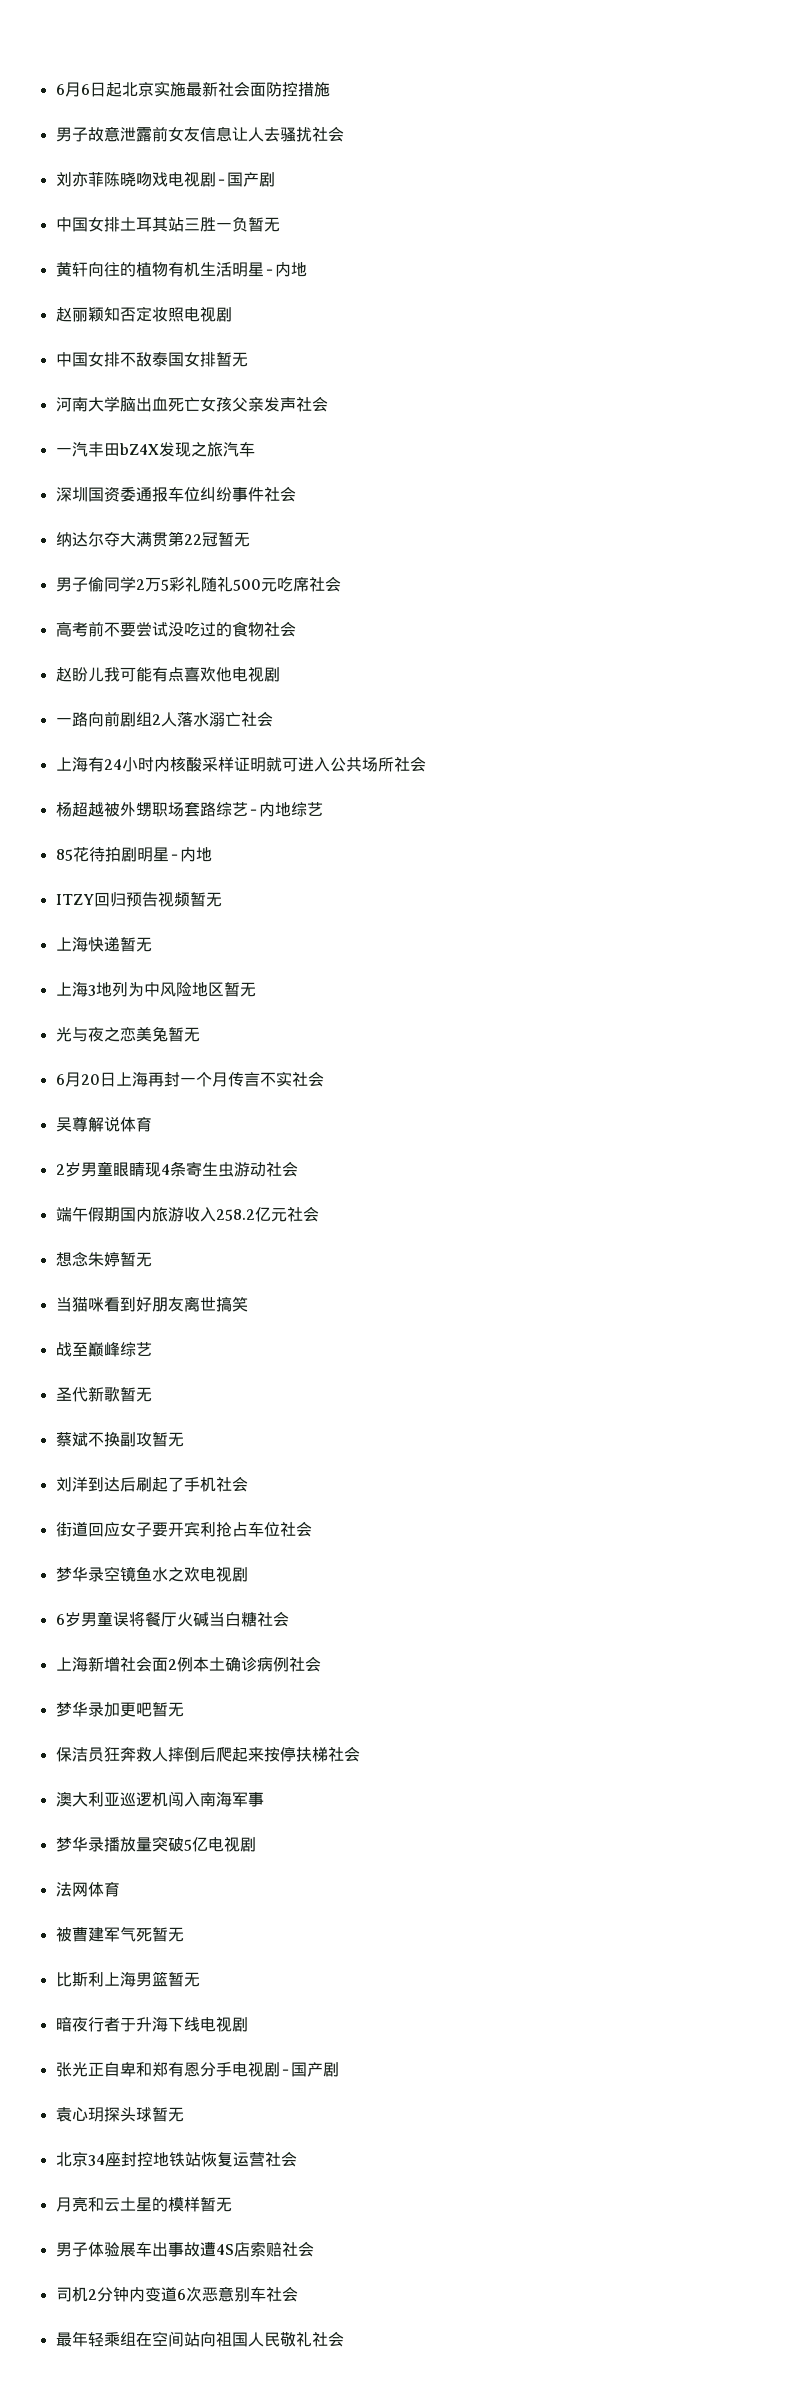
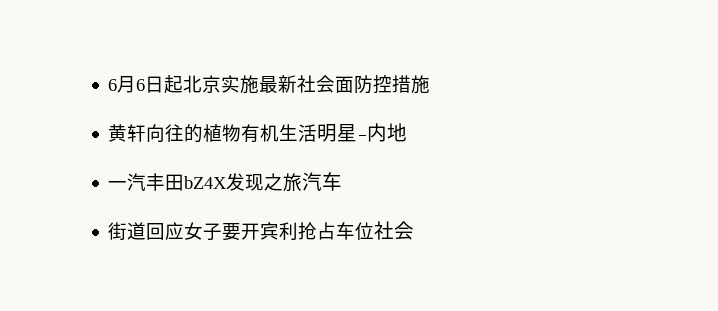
- 男子故意泄露前女友信息让人去骚扰社会
- 刘亦菲陈晓吻戏电视剧-国产剧
- 中国女排土耳其站三胜一负暂无
- 赵丽颖知否定妆照电视剧
- 中国女排不敌泰国女排暂无
- 河南大学脑出血死亡女孩父亲发声社会
- 深圳国资委通报车位纠纷事件社会
- 纳达尔夺大满贯第22冠暂无
- 男子偷同学2万5彩礼随礼500元吃席社会
- 高考前不要尝试没吃过的食物社会
- 赵盼儿我可能有点喜欢他电视剧
- 一路向前剧组2人落水溺亡社会
- 上海有24小时内核酸采样证明就可进入公共场所社会
- 杨超越被外甥职场套路综艺-内地综艺
- 85花待拍剧明星-内地
- ITZY回归预告视频暂无
- 上海快递暂无
- 上海3地列为中风险地区暂无
- 光与夜之恋美兔暂无
- 6月20日上海再封一个月传言不实社会
- 吴尊解说体育
- 2岁男童眼睛现4条寄生虫游动社会
- 端午假期国内旅游收入258.2亿元社会
- 想念朱婷暂无
- 当猫咪看到好朋友离世搞笑
- 战至巅峰综艺
- 圣代新歌暂无
- 蔡斌不换副攻暂无
- 刘洋到达后刷起了手机社会
- 梦华录空镜鱼水之欢电视剧
- 6岁男童误将餐厅火碱当白糖社会
- 上海新增社会面2例本土确诊病例社会
- 梦华录加更吧暂无
- 保洁员狂奔救人摔倒后爬起来按停扶梯社会
- 澳大利亚巡逻机闯入南海军事
- 梦华录播放量突破5亿电视剧
- 法网体育
- 被曹建军气死暂无
- 比斯利上海男篮暂无
- 暗夜行者于升海下线电视剧
- 张光正自卑和郑有恩分手电视剧-国产剧
- 袁心玥探头球暂无
- 北京34座封控地铁站恢复运营社会
- 月亮和云土星的模样暂无
- 男子体验展车出事故遭4S店索赔社会
- 司机2分钟内变道6次恶意别车社会
- 最年轻乘组在空间站向祖国人民敬礼社会

